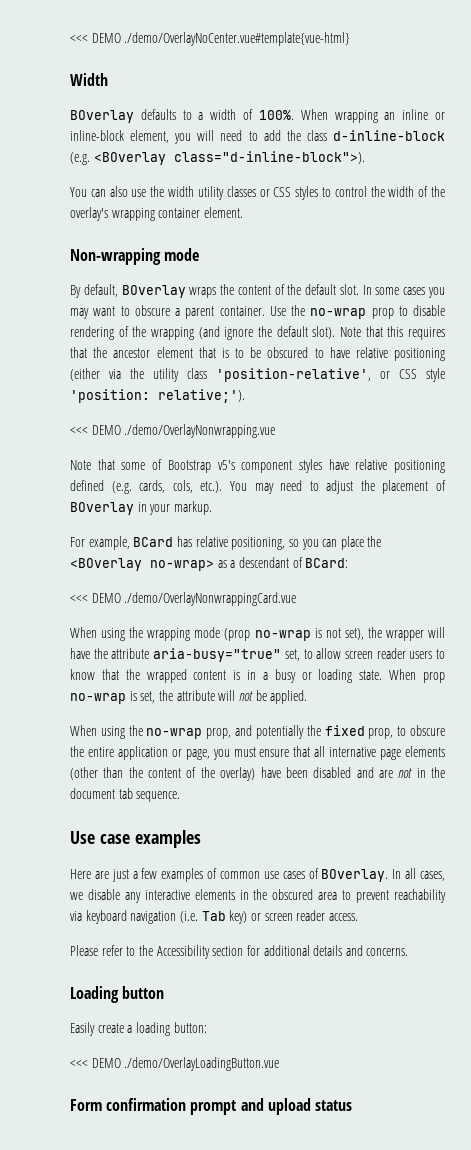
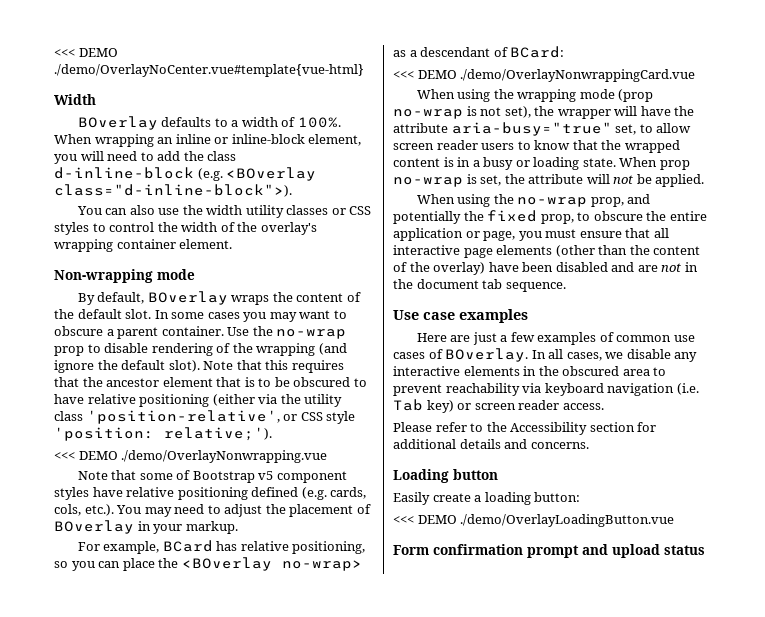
- Note that some of Bootstrap v5's component styles have relative positioning defined (e.g. cards, cols, etc.). You may need to adjust the placement of BOverlay in your markup.
+ Note that some of Bootstrap v5 component styles have relative positioning defined (e.g. cards, cols, etc.). You may need to adjust the placement of BOverlay in your markup.
- When using the no-wrap prop, and potentially the fixed prop, to obscure the entire application or page, you must ensure that all internative page elements (other than the content of the overlay) have been disabled and are not in the document tab sequence.
+ When using the no-wrap prop, and potentially the fixed prop, to obscure the entire application or page, you must ensure that all interactive page elements (other than the content of the overlay) have been disabled and are not in the document tab sequence.

